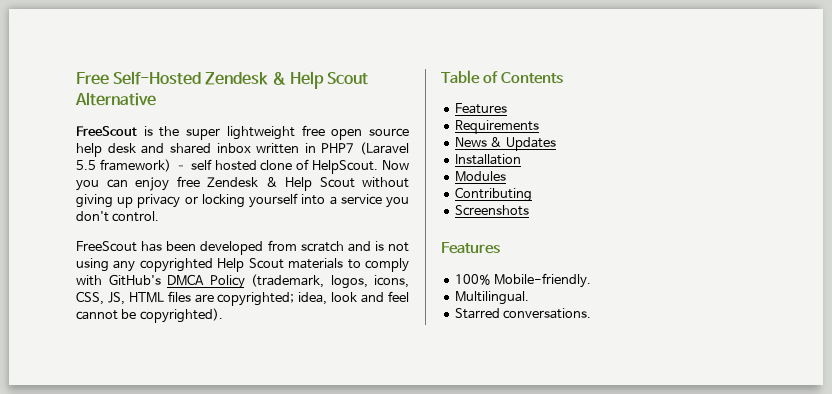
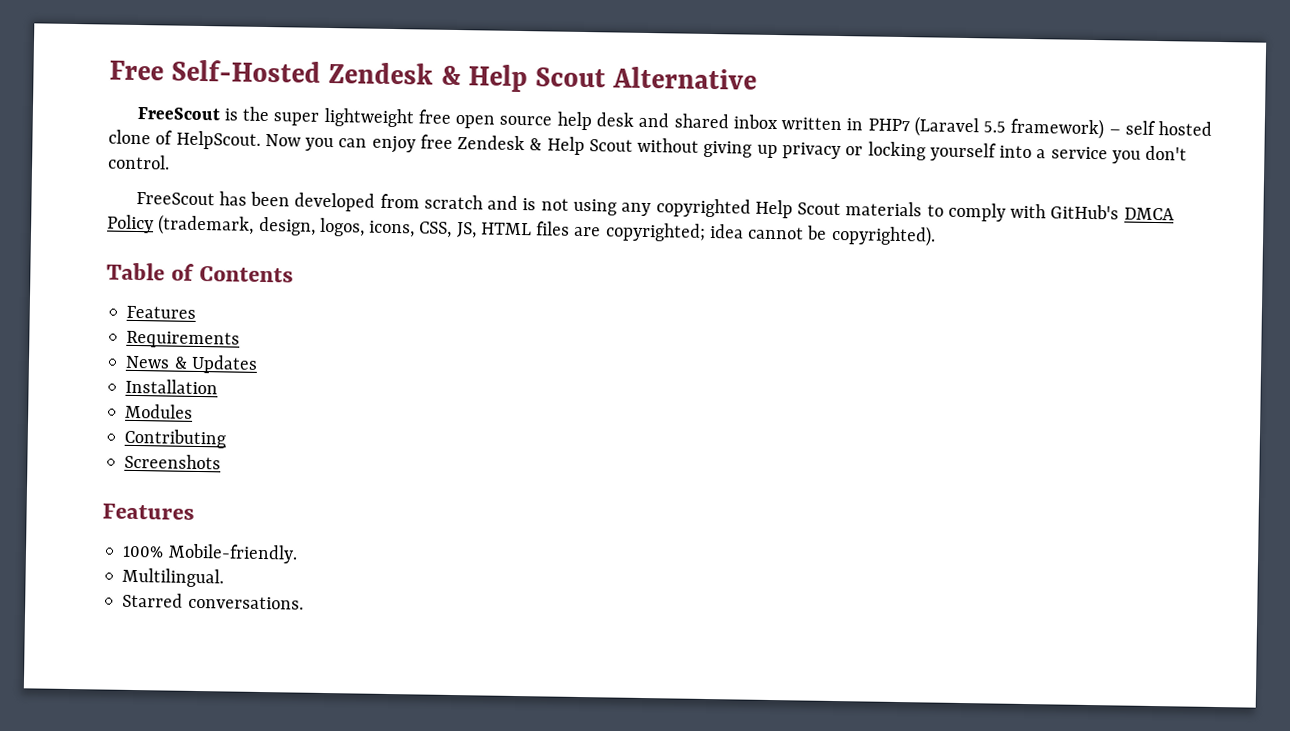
- FreeScout has been developed from scratch and is not using any copyrighted Help Scout materials to comply with GitHub's DMCA Policy (trademark, logos, icons, CSS, JS, HTML files are copyrighted; idea, look and feel cannot be copyrighted).
+ FreeScout has been developed from scratch and is not using any copyrighted Help Scout materials to comply with GitHub's DMCA Policy (trademark, design, logos, icons, CSS, JS, HTML files are copyrighted; idea cannot be copyrighted).

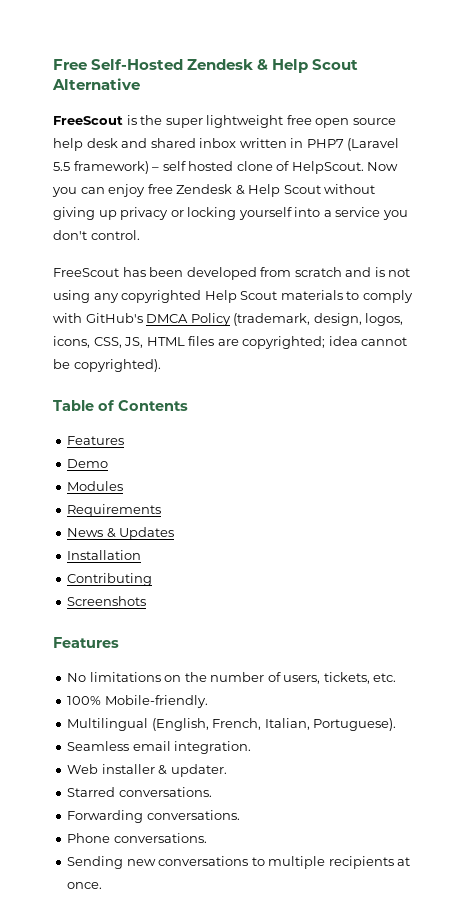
+ Demo
+ Modules
- Modules
+ No limitations on the number of users, tickets, etc.
  100% Mobile-friendly.
- Multilingual.
+ Multilingual (English, French, Italian, Portuguese).
+ Seamless email integration.
+ Web installer & updater.
  Starred conversations.
+ Forwarding conversations.
+ Phone conversations.
+ Sending new conversations to multiple recipients at once.

